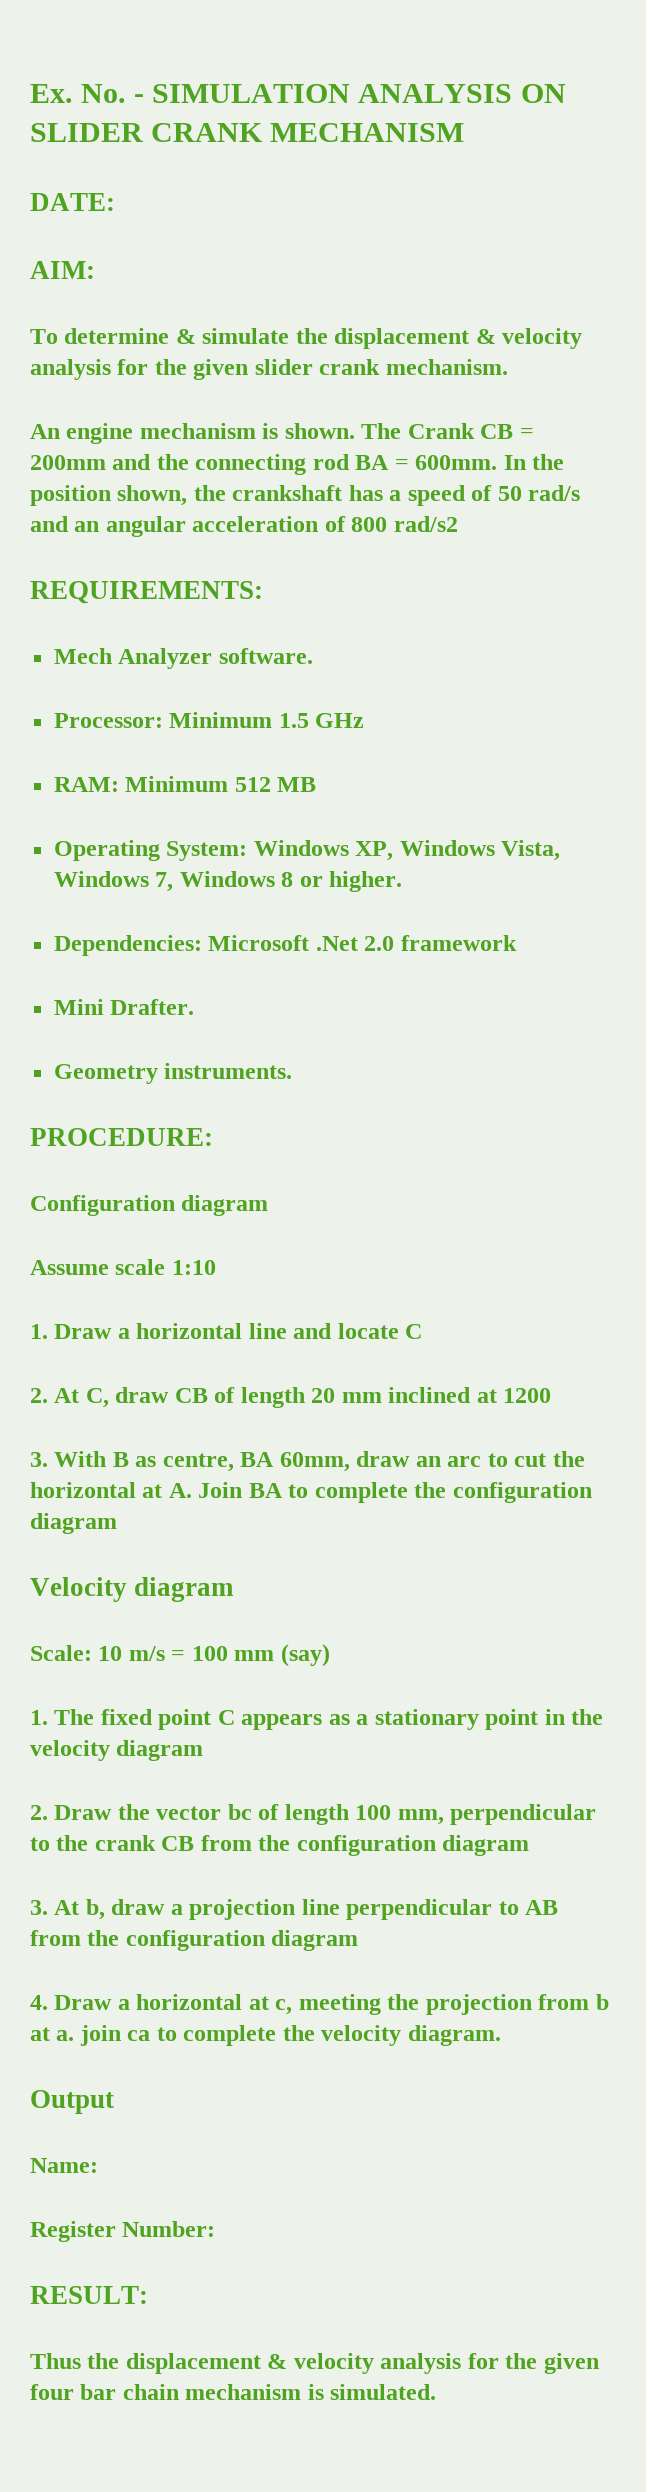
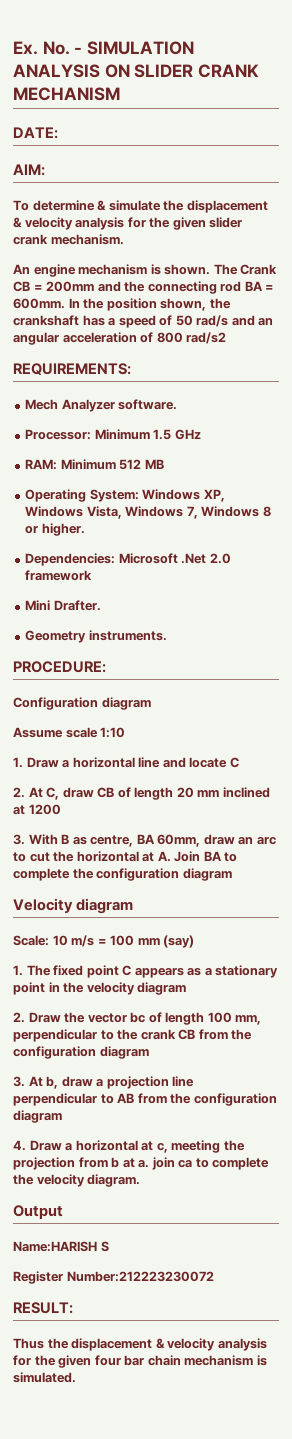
- Name:
+ Name:HARISH S
- Register Number:
+ Register Number:212223230072

